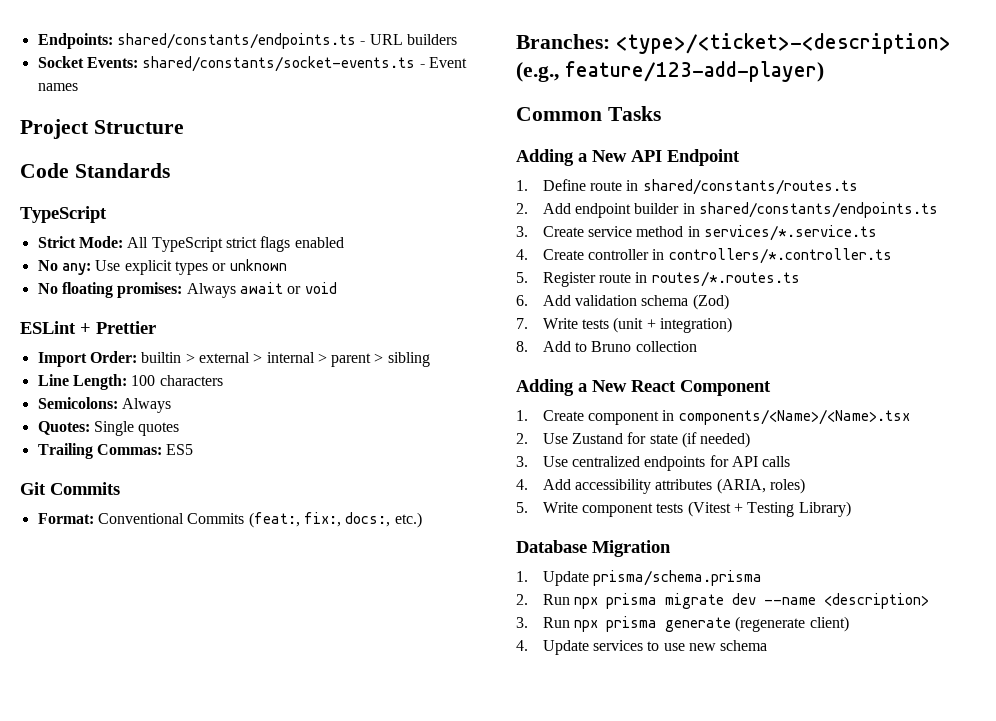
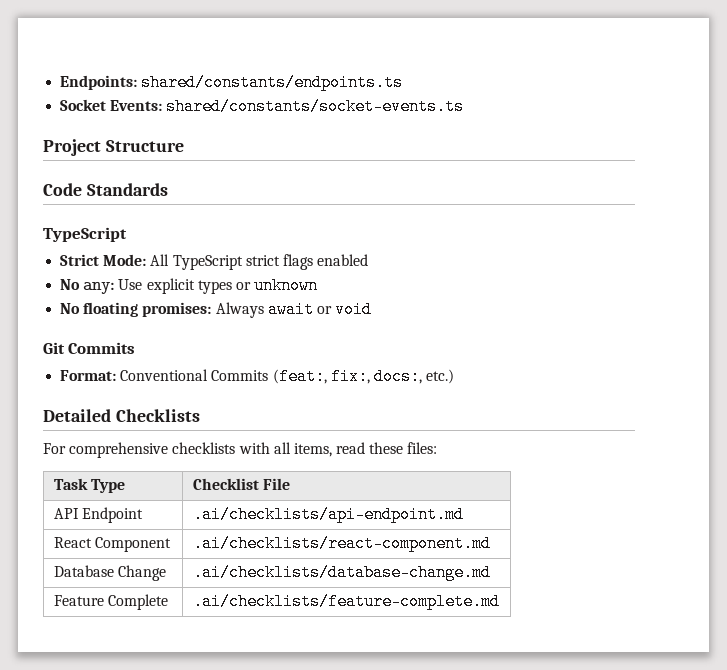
- Endpoints: shared/constants/endpoints.ts - URL builders
+ Endpoints: shared/constants/endpoints.ts
- Socket Events: shared/constants/socket-events.ts - Event names
+ Socket Events: shared/constants/socket-events.ts
- ESLint + Prettier
- Import Order: builtin > external > internal > parent > sibling
- Line Length: 100 characters
- Semicolons: Always
- Quotes: Single quotes
- Trailing Commas: ES5
- Branches: <type>/<ticket>-<description> (e.g., feature/123-add-player)
- Common Tasks
- Adding a New API Endpoint
- 1. Define route in shared/constants/routes.ts
- 2. Add endpoint builder in shared/constants/endpoints.ts
- 3. Create service method in services/*.service.ts
- 4. Create controller in controllers/*.controller.ts
- 5. Register route in routes/*.routes.ts
- 6. Add validation schema (Zod)
- 7. Write tests (unit + integration)
- 8. Add to Bruno collection
- Adding a New React Component
- 1. Create component in components/<Name>/<Name>.tsx
- 2. Use Zustand for state (if needed)
- 3. Use centralized endpoints for API calls
- 4. Add accessibility attributes (ARIA, roles)
- 5. Write component tests (Vitest + Testing Library)
- Database Migration
- 1. Update prisma/schema.prisma
- 2. Run npx prisma migrate dev --name <description>
- 3. Run npx prisma generate (regenerate client)
- 4. Update services to use new schema
+ Detailed Checklists
+ For comprehensive checklists with all items, read these files:
+ Task Type | Checklist File
+ API Endpoint | .ai/checklists/api-endpoint.md
+ React Component | .ai/checklists/react-component.md
+ Database Change | .ai/checklists/database-change.md
+ Feature Complete | .ai/checklists/feature-complete.md

